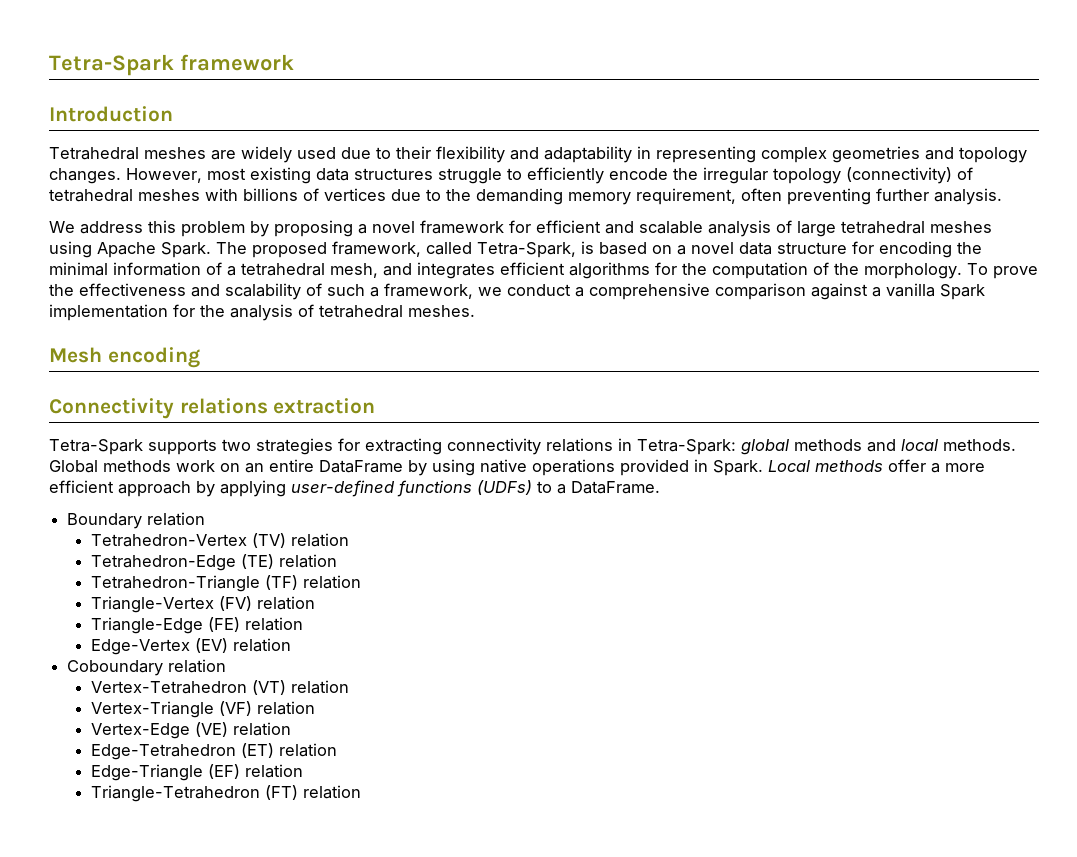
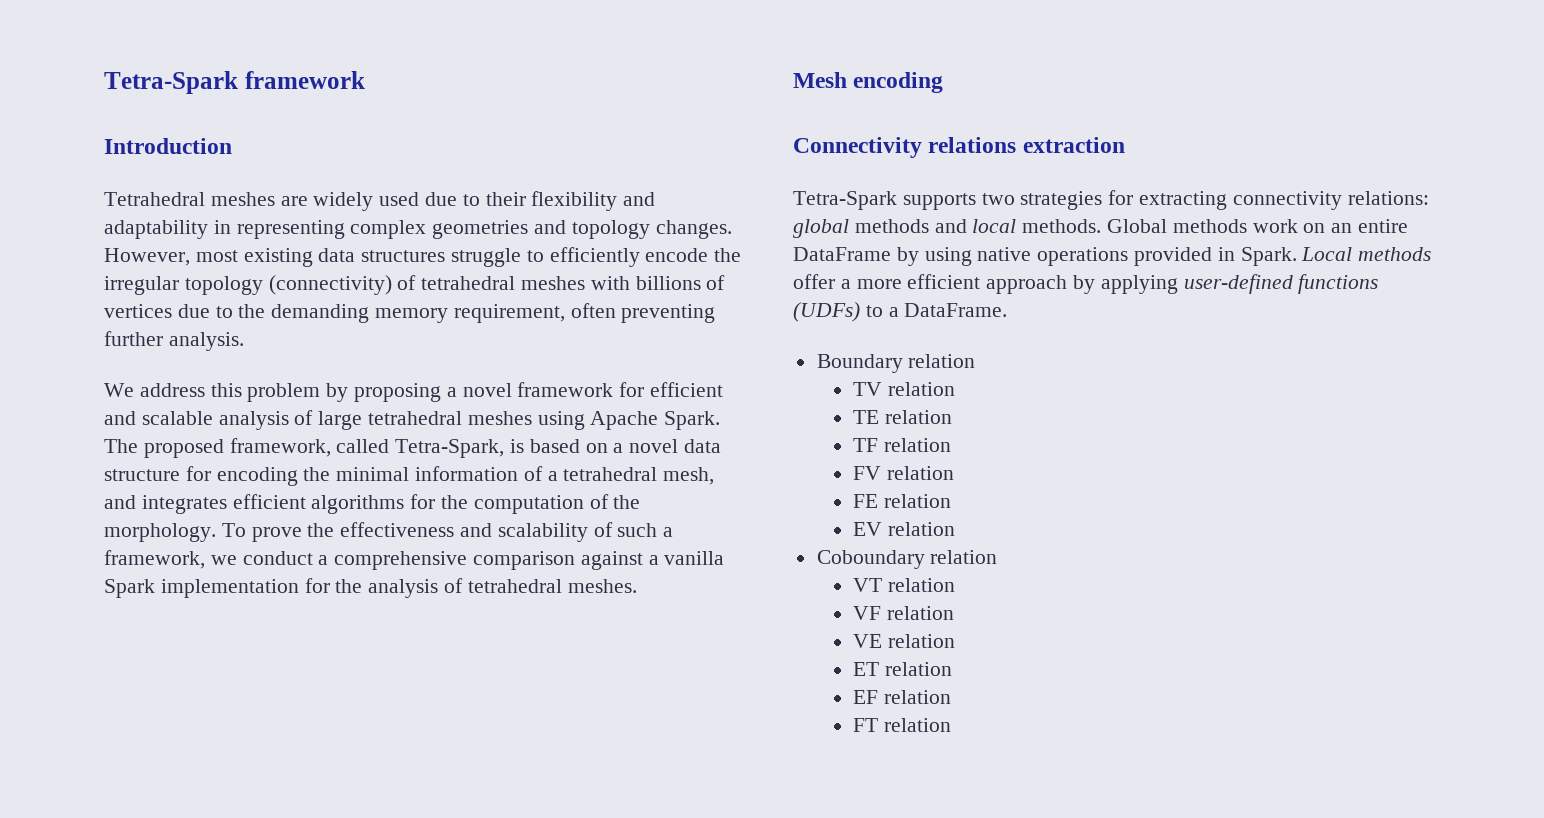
- Tetra-Spark supports two strategies for extracting connectivity relations in Tetra-Spark: global methods and local methods.
+ Tetra-Spark supports two strategies for extracting connectivity relations: global methods and local methods.
- Tetrahedron-Vertex (TV) relation
- Tetrahedron-Edge (TE) relation
- Tetrahedron-Triangle (TF) relation
- Triangle-Vertex (FV) relation
- Triangle-Edge (FE) relation
- Edge-Vertex (EV) relation
+ TV relation
+ TE relation
+ TF relation
+ FV relation
+ FE relation
+ EV relation
- Vertex-Tetrahedron (VT) relation
- Vertex-Triangle (VF) relation
- Vertex-Edge (VE) relation
- Edge-Tetrahedron (ET) relation
- Edge-Triangle (EF) relation
- Triangle-Tetrahedron (FT) relation
+ VT relation
+ VF relation
+ VE relation
+ ET relation
+ EF relation
+ FT relation

